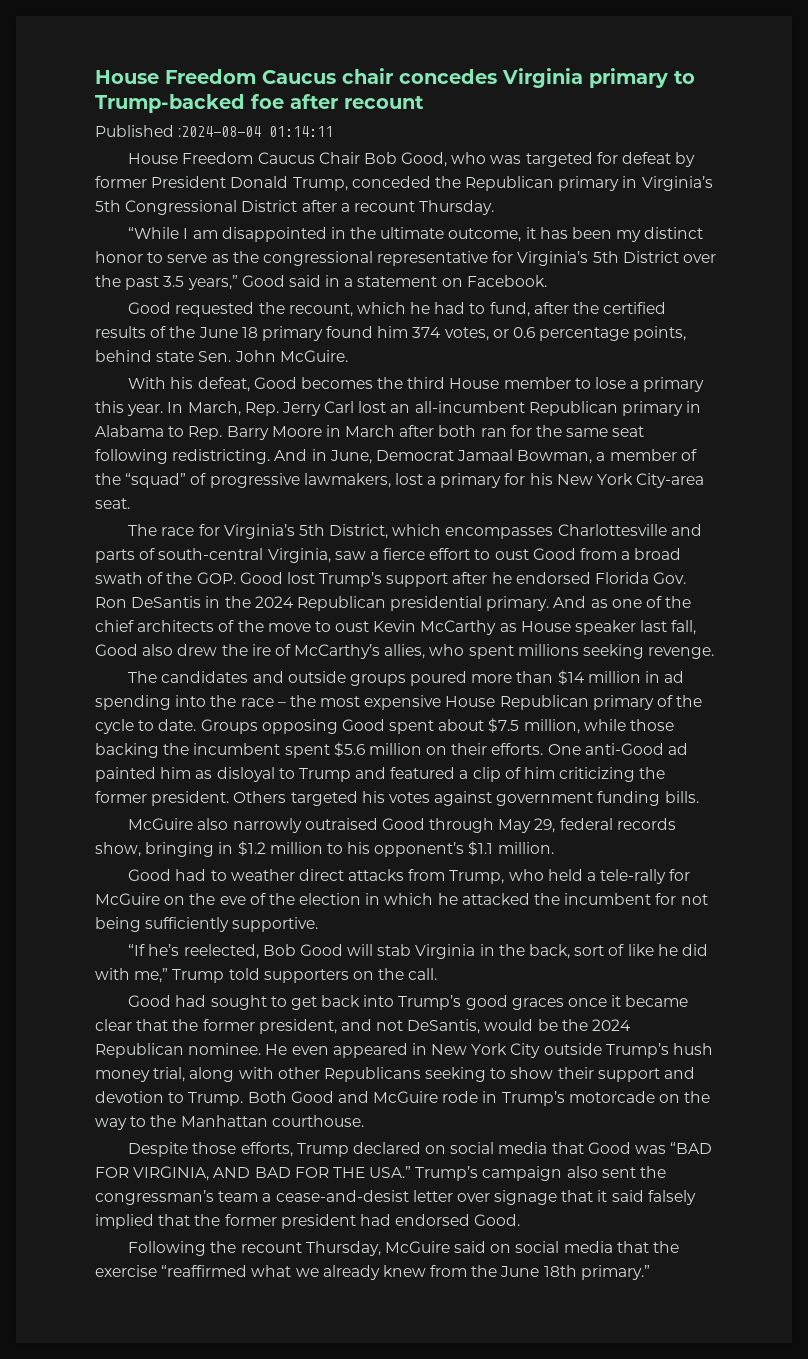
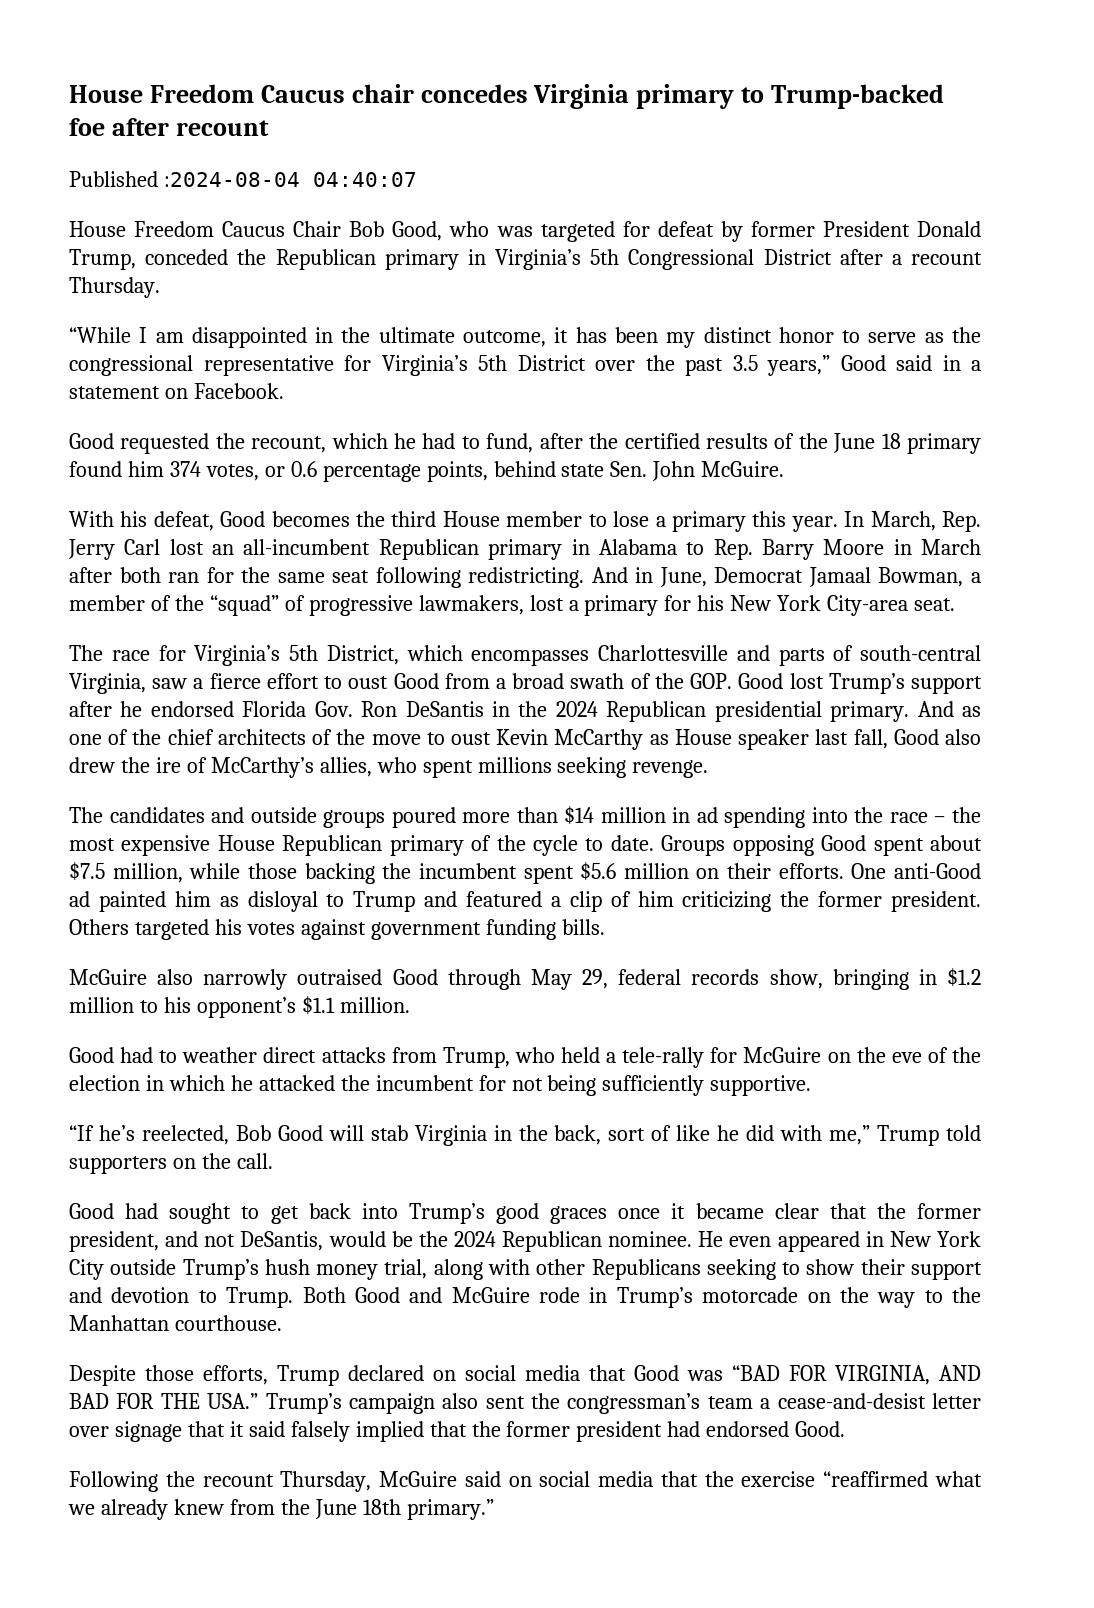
- Published :2024-08-04 01:14:11
+ Published :2024-08-04 04:40:07

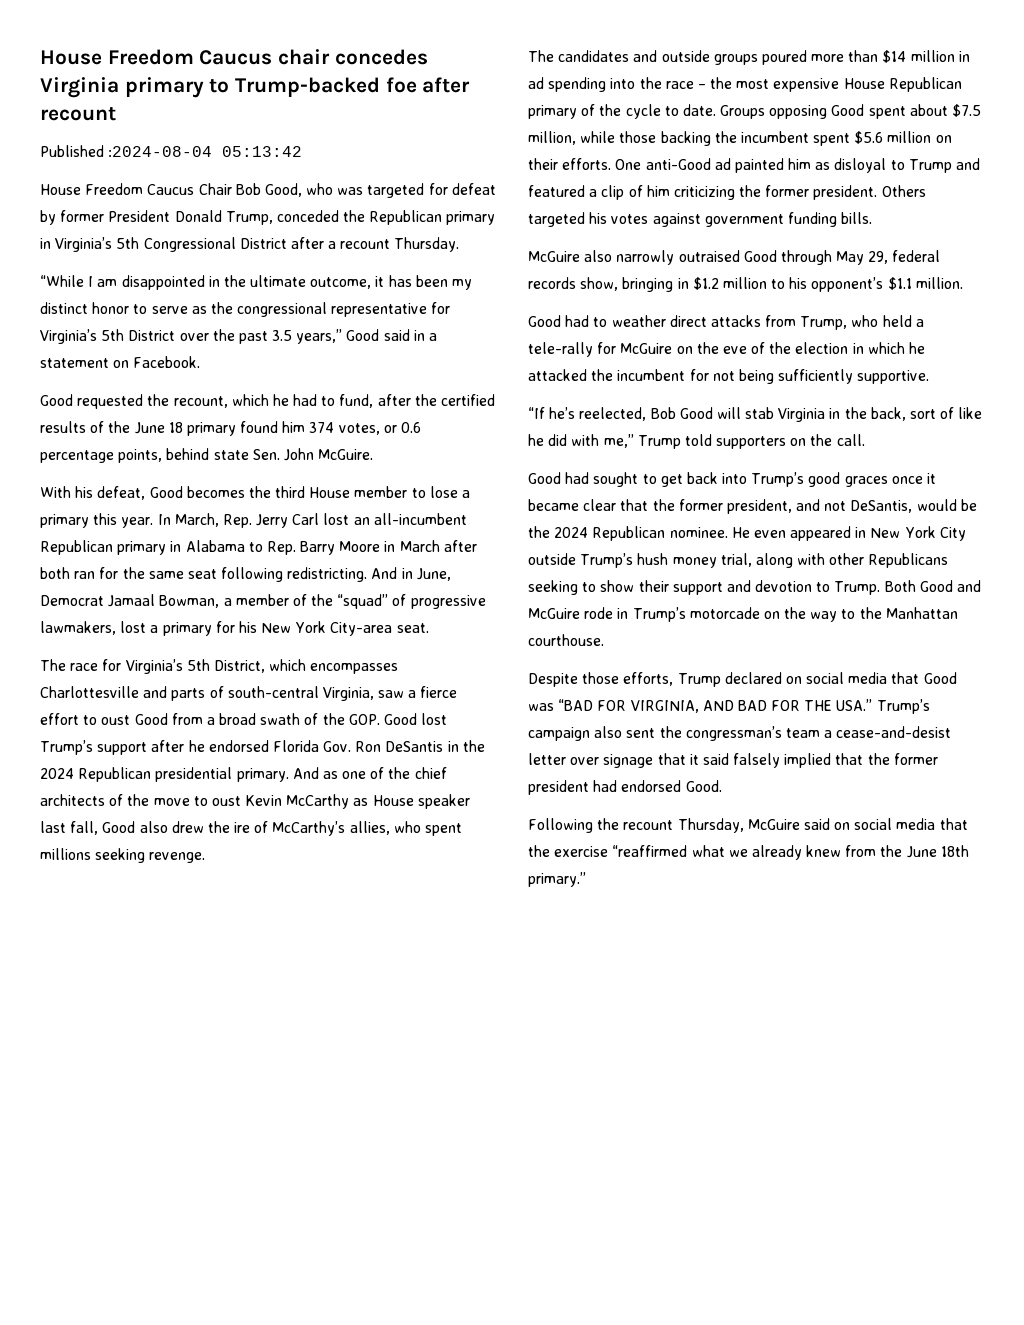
- Published :2024-08-04 04:40:07
+ Published :2024-08-04 05:13:42

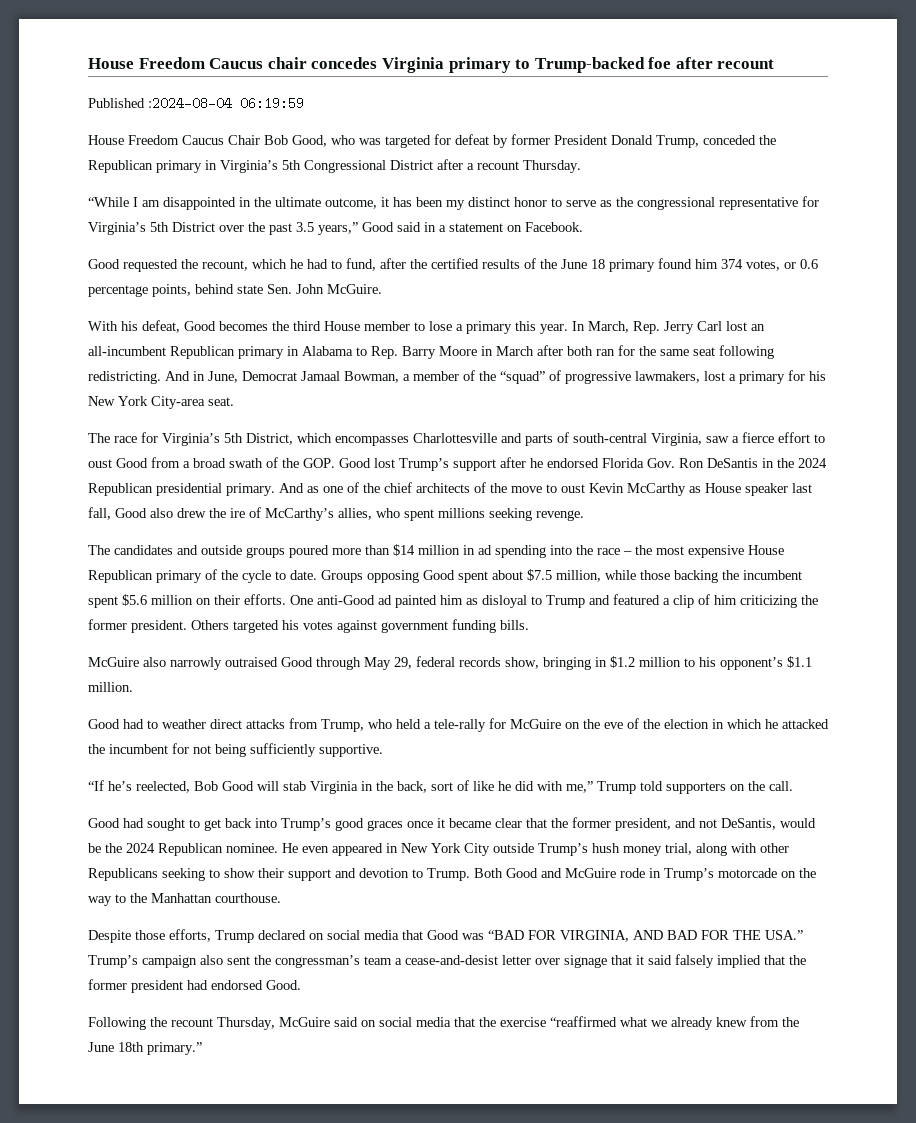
- Published :2024-08-04 05:13:42
+ Published :2024-08-04 06:19:59

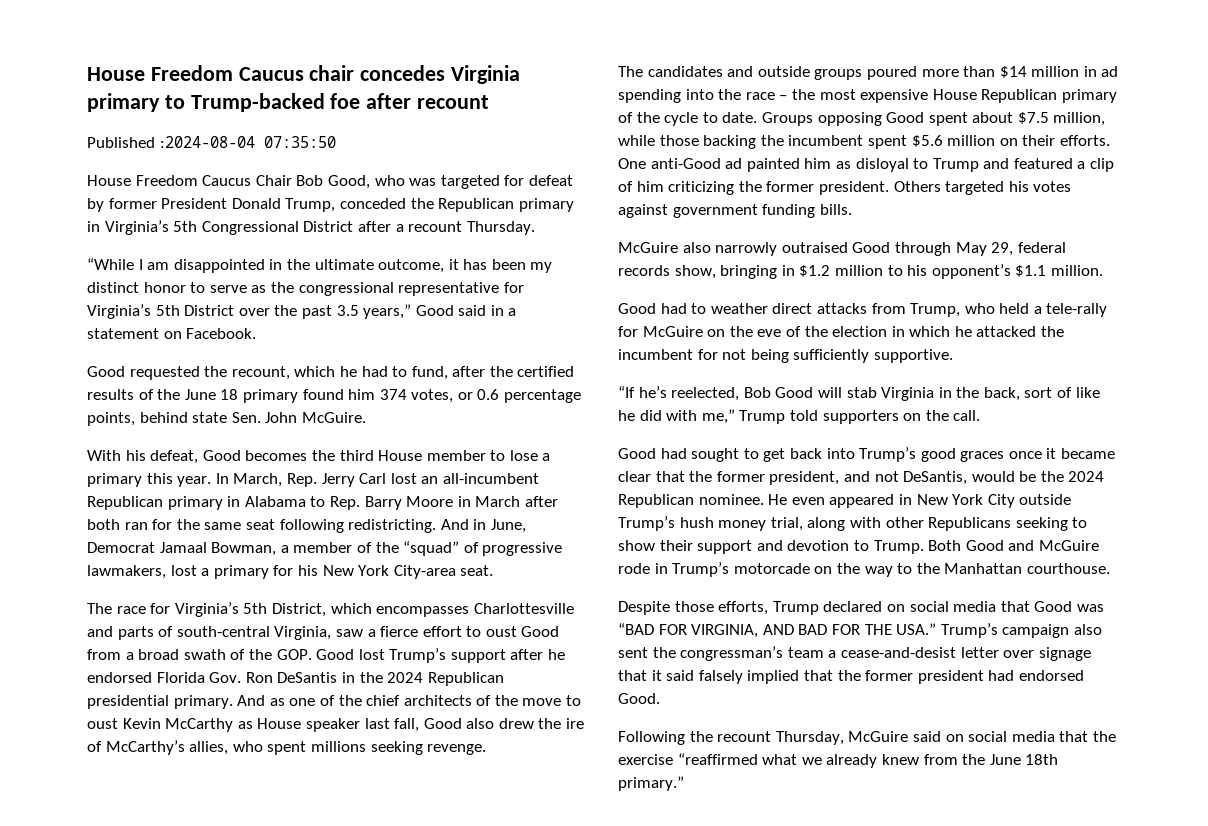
- Published :2024-08-04 06:19:59
+ Published :2024-08-04 07:35:50

